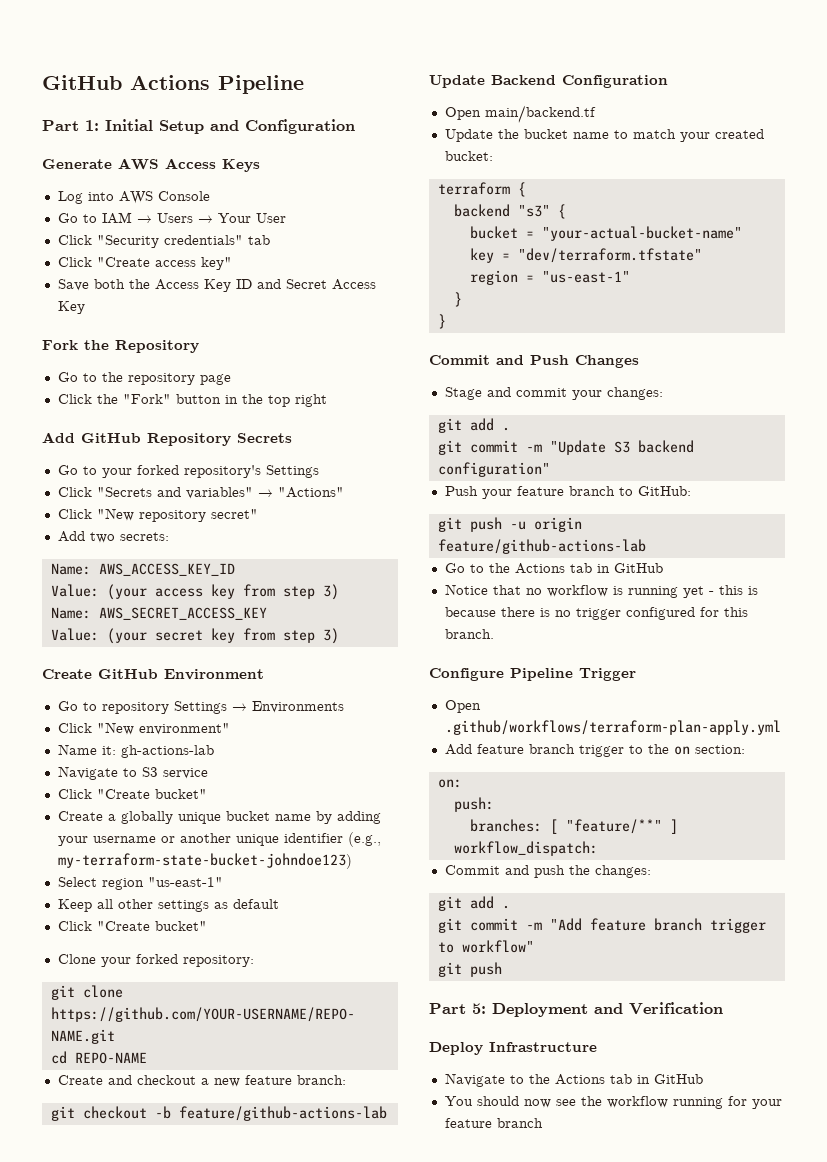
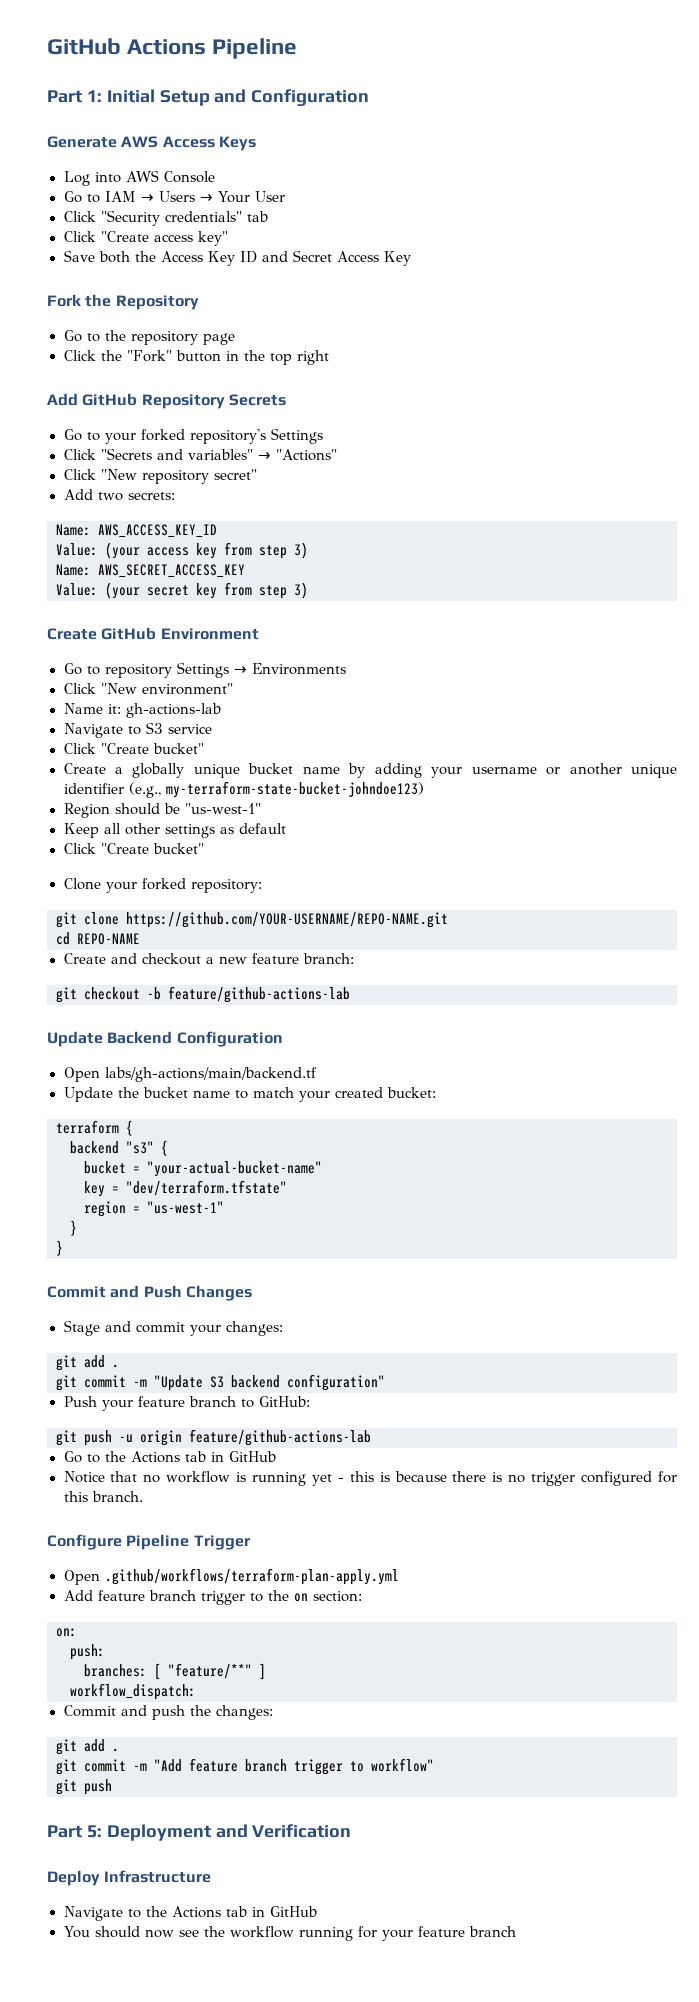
- Select region "us-east-1"
+ Region should be "us-west-1"
- Open main/backend.tf
+ Open labs/gh-actions/main/backend.tf
- region = "us-east-1"
+ region = "us-west-1"

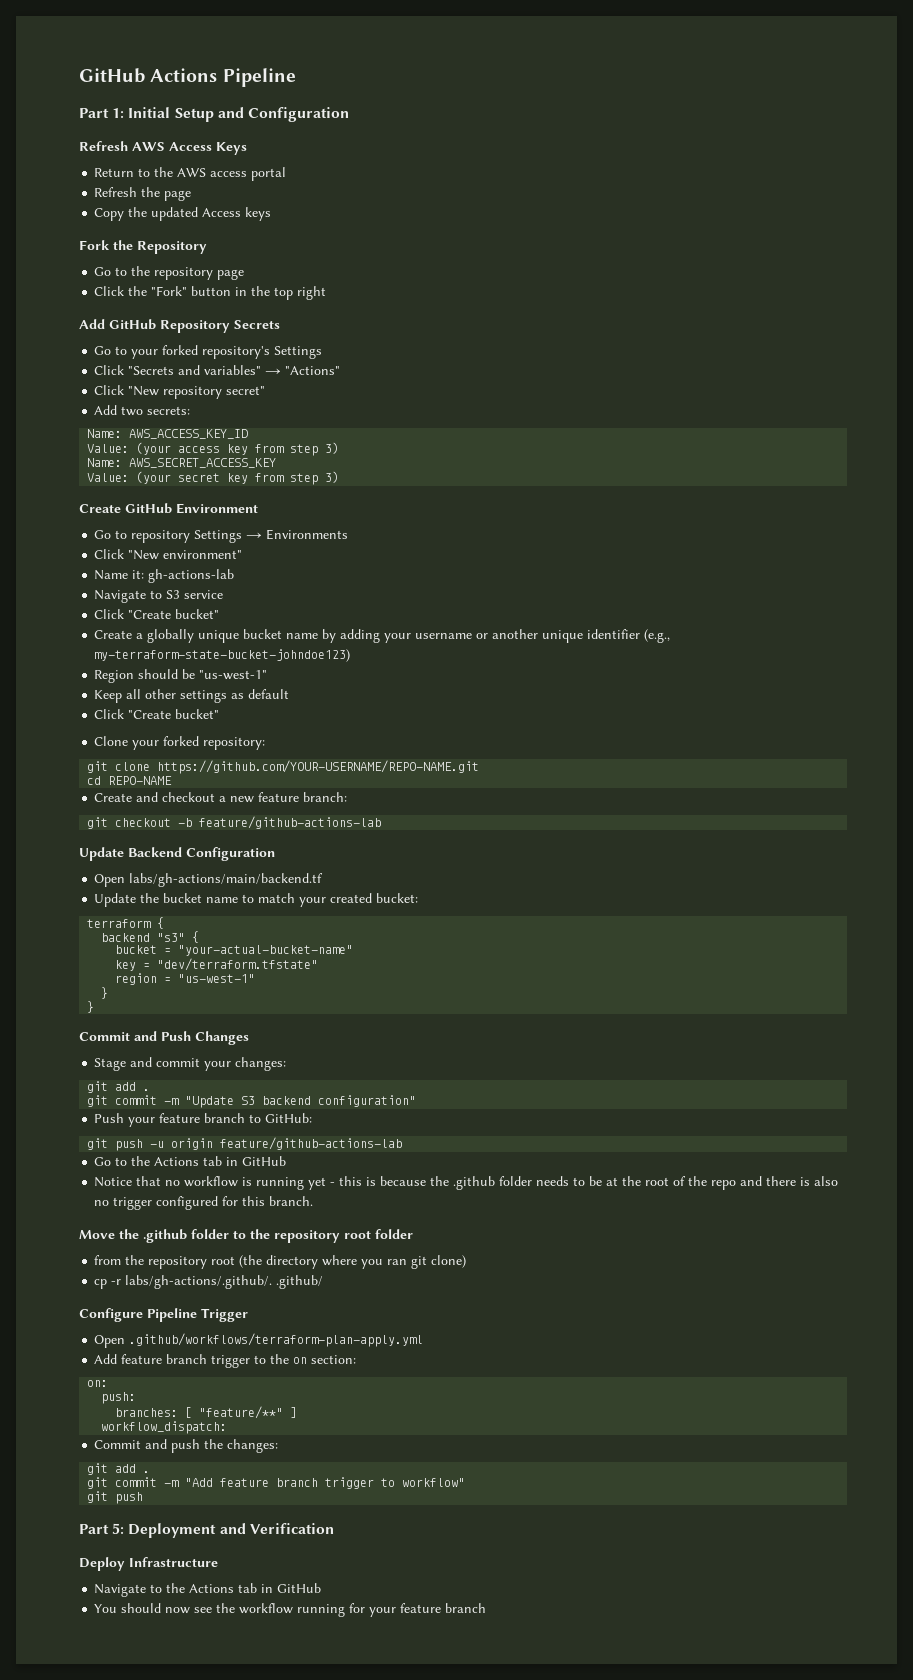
- Generate AWS Access Keys
+ Refresh AWS Access Keys
- Log into AWS Console
- Go to IAM → Users → Your User
- Click "Security credentials" tab
- Click "Create access key"
- Save both the Access Key ID and Secret Access Key
+ Return to the AWS access portal
+ Refresh the page
+ Copy the updated Access keys
- Notice that no workflow is running yet - this is because there is no trigger configured for this branch.
+ Notice that no workflow is running yet - this is because the .github folder needs to be at the root of the repo and there is also no trigger configured for this branch.
+ Move the .github folder to the repository root folder
+ from the repository root (the directory where you ran git clone)
+ cp -r labs/gh-actions/.github/. .github/

